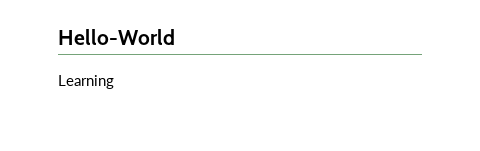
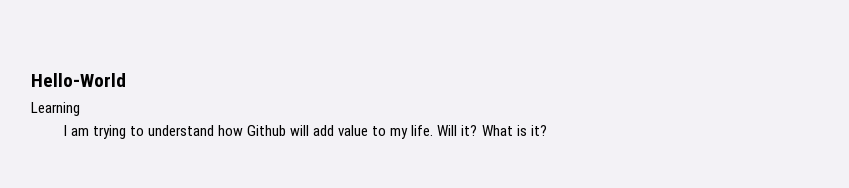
+ I am trying to understand how Github will add value to my life. Will it? What is it?

